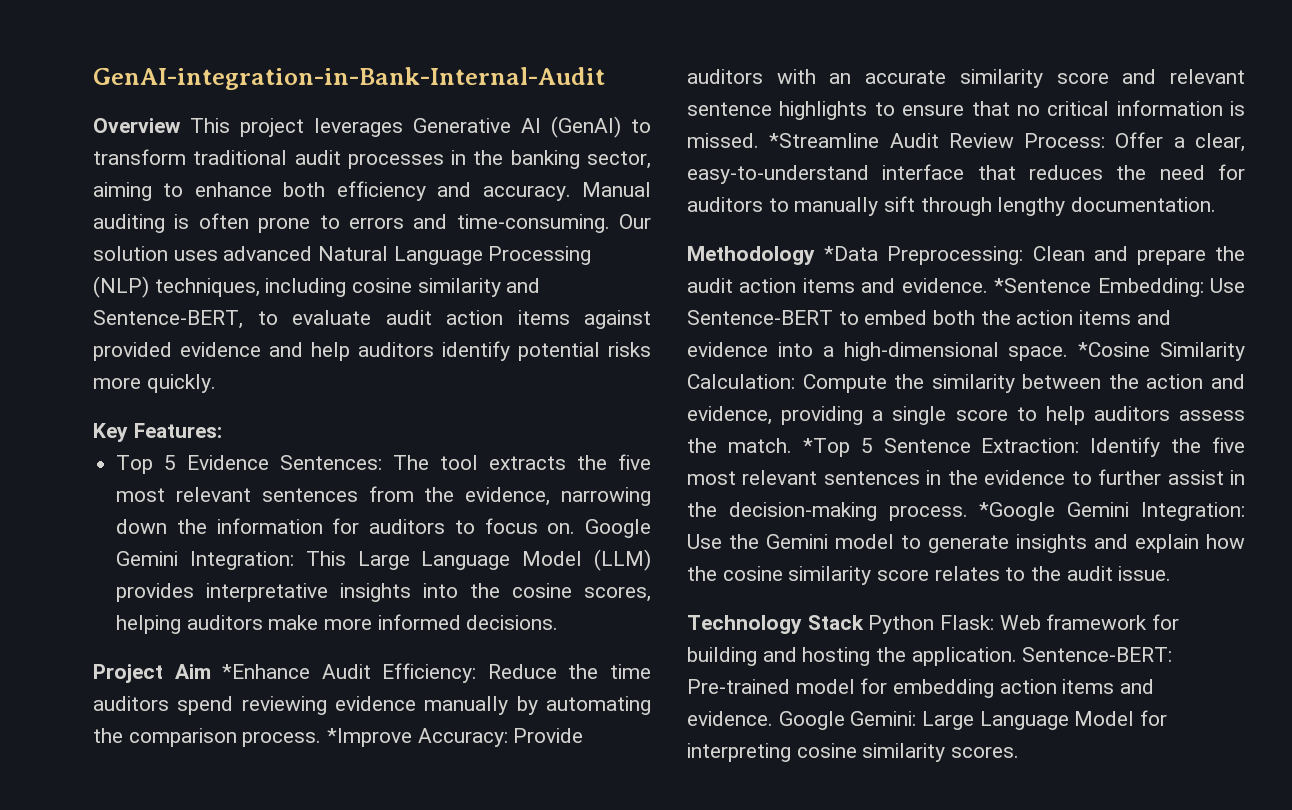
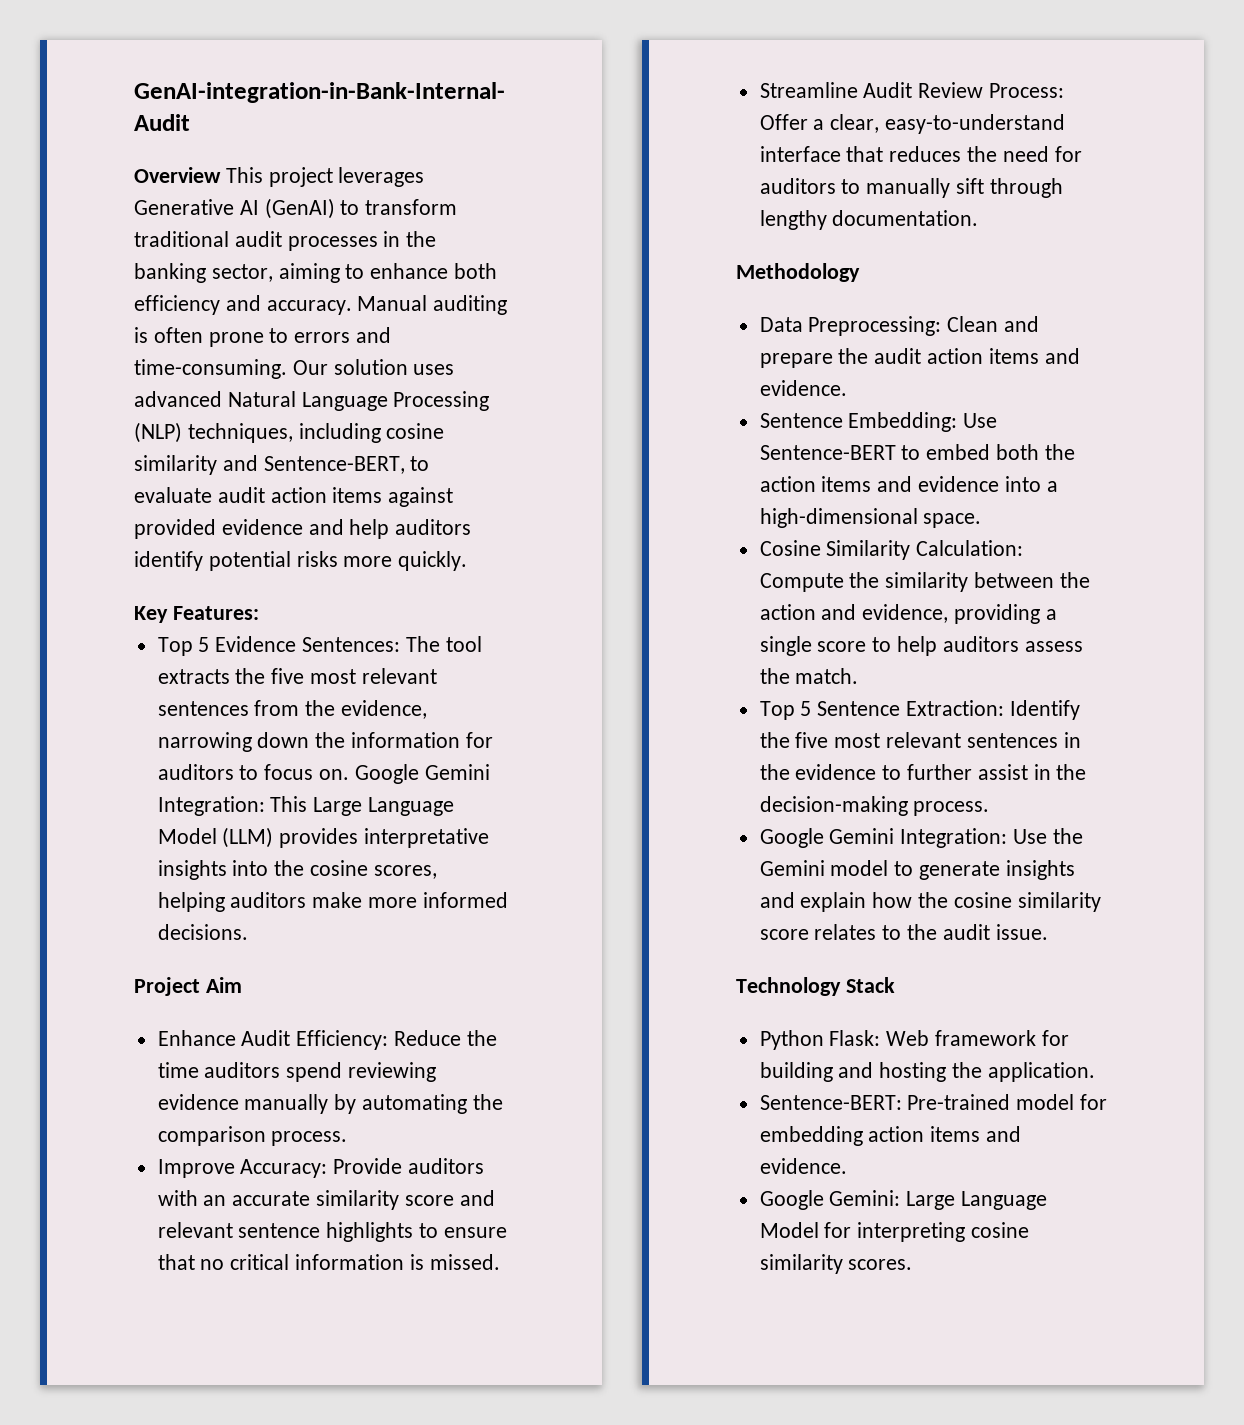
- Project Aim *Enhance Audit Efficiency: Reduce the time auditors spend reviewing evidence manually by automating the comparison process. *Improve Accuracy: Provide auditors with an accurate similarity score and relevant sentence highlights to ensure that no critical information is missed. *Streamline Audit Review Process: Offer a clear, easy-to-understand interface that reduces the need for auditors to manually sift through lengthy documentation.
+ Project Aim
+ Enhance Audit Efficiency: Reduce the time auditors spend reviewing evidence manually by automating the comparison process.
+ Improve Accuracy: Provide auditors with an accurate similarity score and relevant sentence highlights to ensure that no critical information is missed.
+ Streamline Audit Review Process: Offer a clear, easy-to-understand interface that reduces the need for auditors to manually sift through lengthy documentation.
- Methodology *Data Preprocessing:
+ Methodology
+ Data Preprocessing:
- Clean and prepare the audit action items and evidence. *Sentence Embedding:
+ Clean and prepare the audit action items and evidence.
+ Sentence Embedding:
- Use Sentence-BERT to embed both the action items and evidence into a high-dimensional space. *Cosine Similarity Calculation:
+ Use Sentence-BERT to embed both the action items and evidence into a high-dimensional space.
+ Cosine Similarity Calculation:
- Compute the similarity between the action and evidence, providing a single score to help auditors assess the match. *Top 5 Sentence Extraction:
+ Compute the similarity between the action and evidence, providing a single score to help auditors assess the match.
+ Top 5 Sentence Extraction:
- Identify the five most relevant sentences in the evidence to further assist in the decision-making process. *Google Gemini Integration:
+ Identify the five most relevant sentences in the evidence to further assist in the decision-making process.
+ Google Gemini Integration:
- Technology Stack Python Flask: Web framework for building and hosting the application. Sentence-BERT: Pre-trained model for embedding action items and evidence. Google Gemini: Large Language Model for interpreting cosine similarity scores.
+ Technology Stack
+ Python Flask: Web framework for building and hosting the application.
+ Sentence-BERT: Pre-trained model for embedding action items and evidence.
+ Google Gemini: Large Language Model for interpreting cosine similarity scores.

